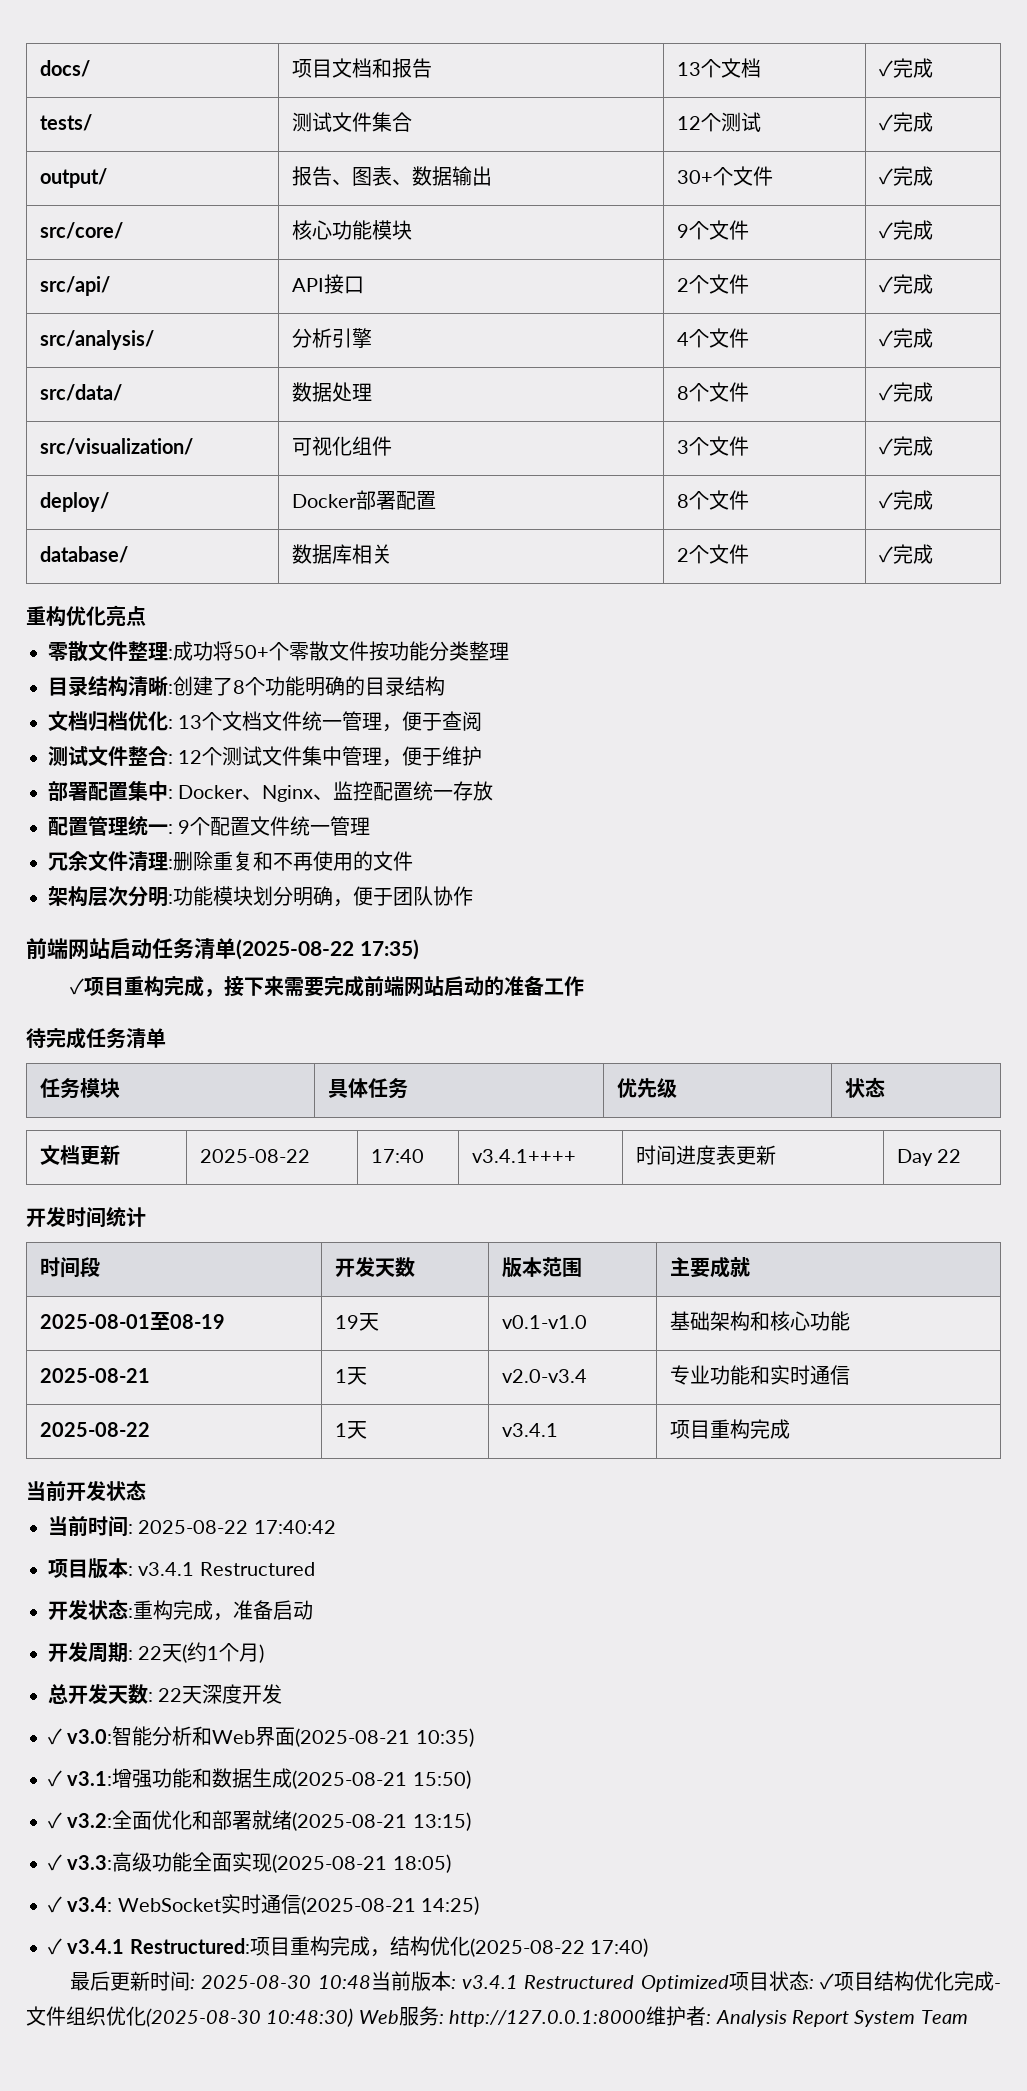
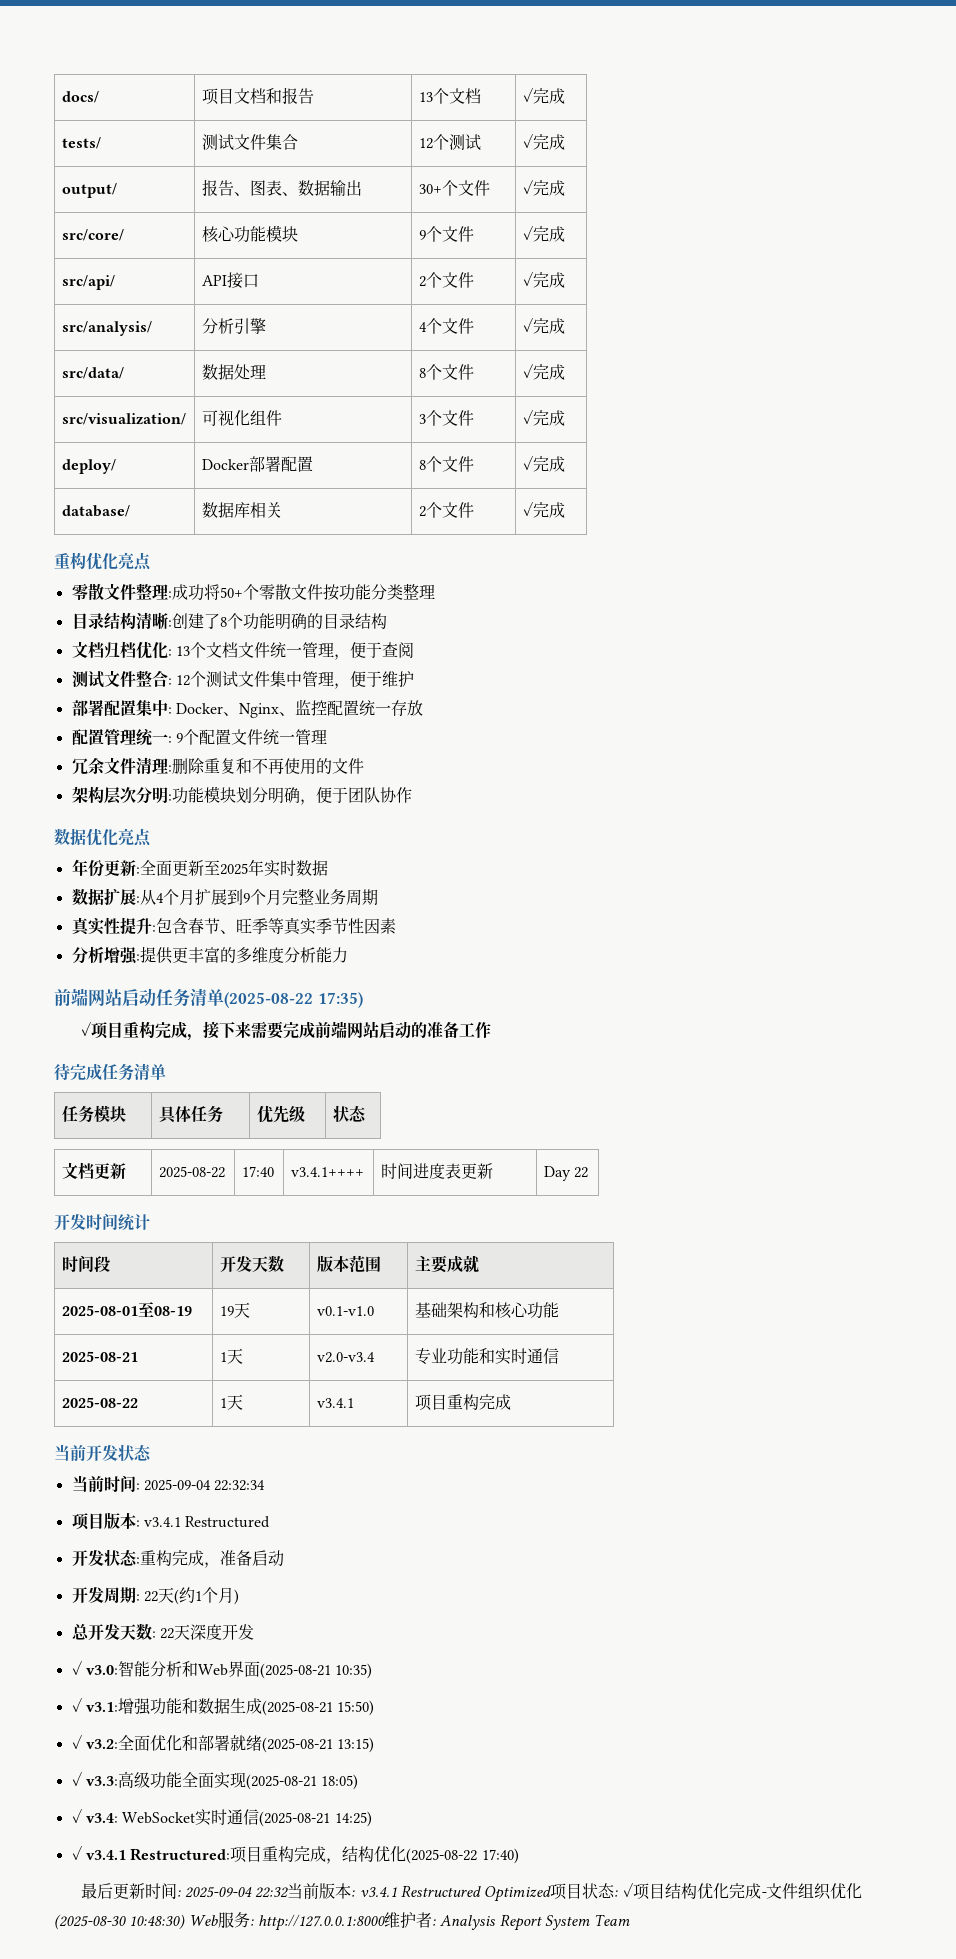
+ 数据优化亮点
+ 年份更新:全面更新至2025年实时数据
+ 数据扩展:从4个月扩展到9个月完整业务周期
+ 真实性提升:包含春节、旺季等真实季节性因素
+ 分析增强:提供更丰富的多维度分析能力
- 当前时间: 2025-08-22 17:40:42
+ 当前时间: 2025-09-04 22:32:34
- 最后更新时间: 2025-08-30 10:48当前版本: v3.4.1 Restructured Optimized项目状态: ✓项目结构优化完成-文件组织优化(2025-08-30 10:48:30) Web服务: http://127.0.0.1:8000维护者: Analysis Report System Team
+ 最后更新时间: 2025-09-04 22:32当前版本: v3.4.1 Restructured Optimized项目状态: ✓项目结构优化完成-文件组织优化(2025-08-30 10:48:30) Web服务: http://127.0.0.1:8000维护者: Analysis Report System Team

